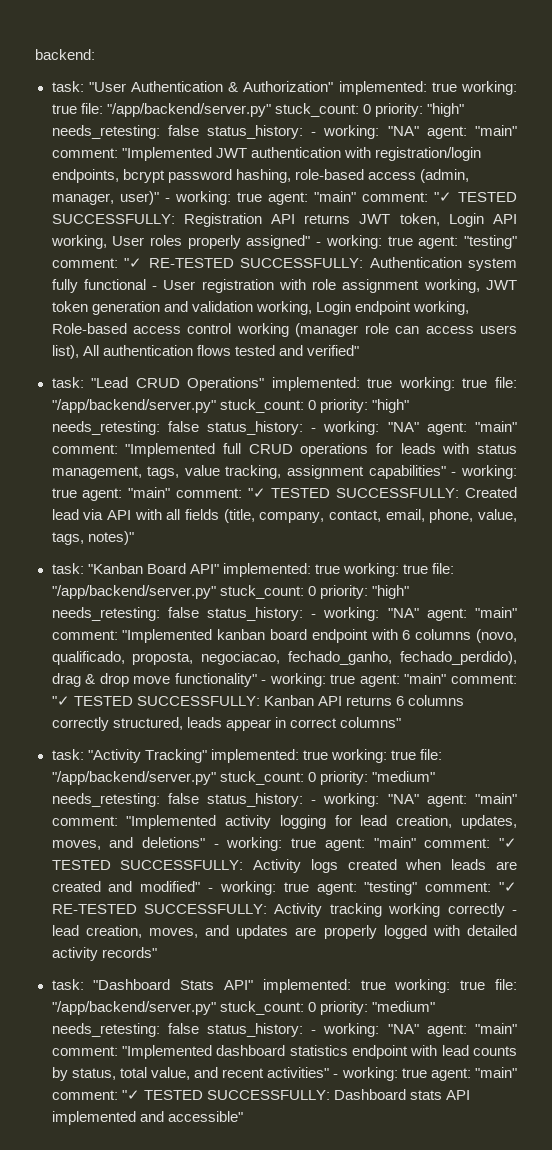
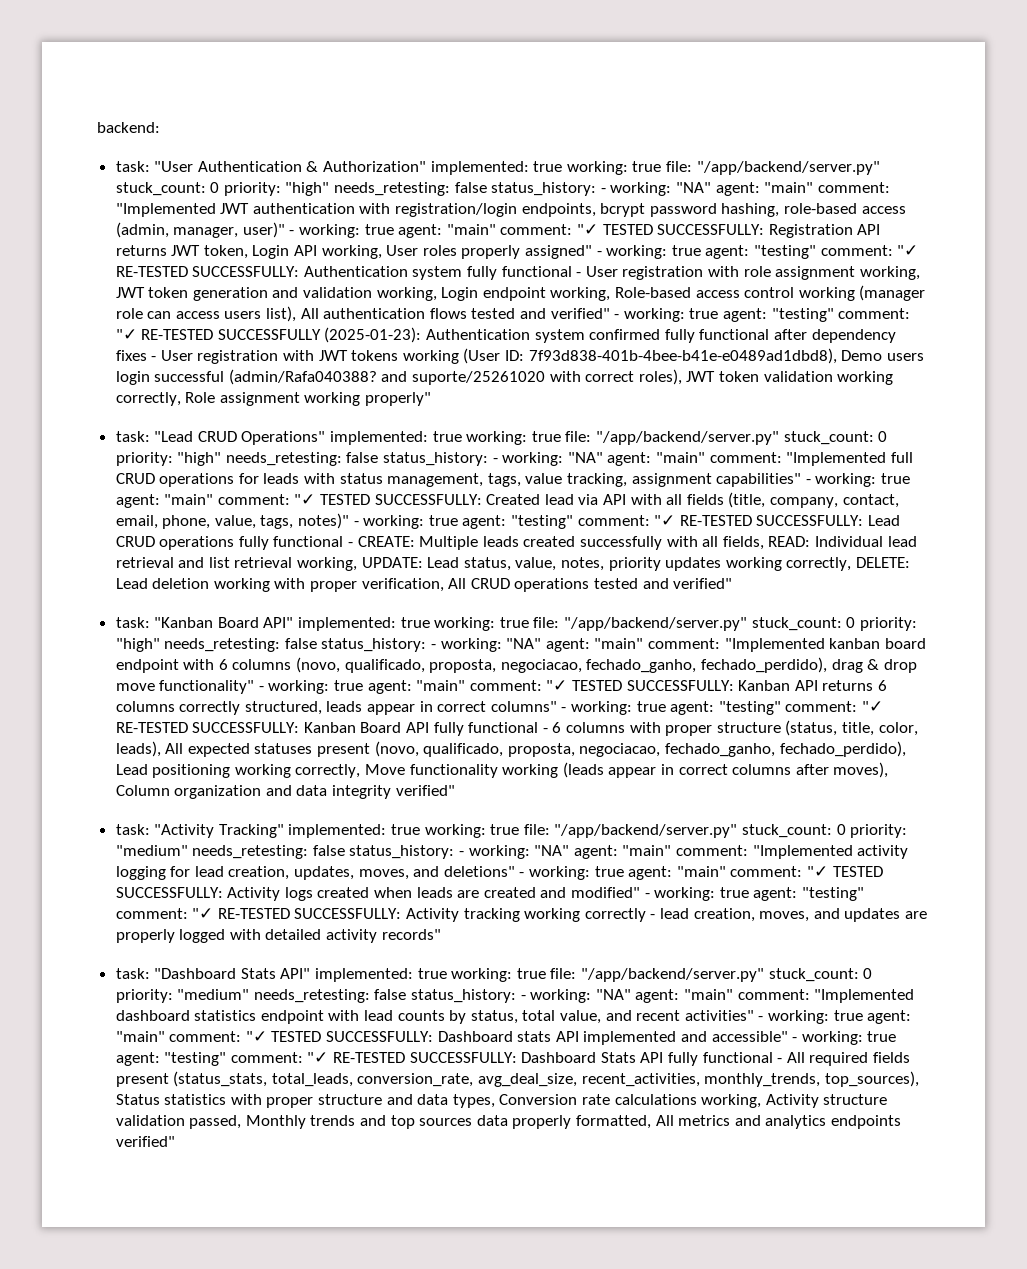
- Authentication system fully functional - User registration with role assignment working, JWT token generation and validation working, Login endpoint working, Role-based access control working (manager role can access users list), All authentication flows tested and verified"
+ Authentication system fully functional - User registration with role assignment working, JWT token generation and validation working, Login endpoint working, Role-based access control working (manager role can access users list), All authentication flows tested and verified" - working: true agent: "testing" comment: "✓ RE-TESTED SUCCESSFULLY (2025-01-23): Authentication system confirmed fully functional after dependency fixes - User registration with JWT tokens working (User ID: 7f93d838-401b-4bee-b41e-e0489ad1dbd8), Demo users login successful (admin/Rafa040388? and suporte/25261020 with correct roles), JWT token validation working correctly, Role assignment working properly"
- Created lead via API with all fields (title, company, contact, email, phone, value, tags, notes)"
+ Created lead via API with all fields (title, company, contact, email, phone, value, tags, notes)" - working: true agent: "testing" comment: "✓ RE-TESTED SUCCESSFULLY: Lead CRUD operations fully functional - CREATE: Multiple leads created successfully with all fields, READ: Individual lead retrieval and list retrieval working, UPDATE: Lead status, value, notes, priority updates working correctly, DELETE: Lead deletion working with proper verification, All CRUD operations tested and verified"
- Kanban API returns 6 columns correctly structured, leads appear in correct columns"
+ Kanban API returns 6 columns correctly structured, leads appear in correct columns" - working: true agent: "testing" comment: "✓ RE-TESTED SUCCESSFULLY: Kanban Board API fully functional - 6 columns with proper structure (status, title, color, leads), All expected statuses present (novo, qualificado, proposta, negociacao, fechado_ganho, fechado_perdido), Lead positioning working correctly, Move functionality working (leads appear in correct columns after moves), Column organization and data integrity verified"
- task: "Dashboard Stats API" implemented: true working: true file: "/app/backend/server.py" stuck_count: 0 priority: "medium" needs_retesting: false status_history: - working: "NA" agent: "main" comment: "Implemented dashboard statistics endpoint with lead counts by status, total value, and recent activities" - working: true agent: "main" comment: "✓ TESTED SUCCESSFULLY: Dashboard stats API implemented and accessible"
+ task: "Dashboard Stats API" implemented: true working: true file: "/app/backend/server.py" stuck_count: 0 priority: "medium" needs_retesting: false status_history: - working: "NA" agent: "main" comment: "Implemented dashboard statistics endpoint with lead counts by status, total value, and recent activities" - working: true agent: "main" comment: "✓ TESTED SUCCESSFULLY: Dashboard stats API implemented and accessible" - working: true agent: "testing" comment: "✓ RE-TESTED SUCCESSFULLY: Dashboard Stats API fully functional - All required fields present (status_stats, total_leads, conversion_rate, avg_deal_size, recent_activities, monthly_trends, top_sources), Status statistics with proper structure and data types, Conversion rate calculations working, Activity structure validation passed, Monthly trends and top sources data properly formatted, All metrics and analytics endpoints verified"

